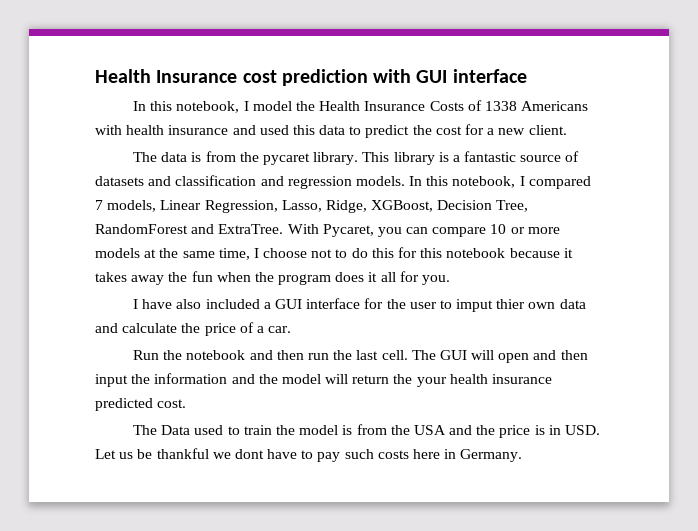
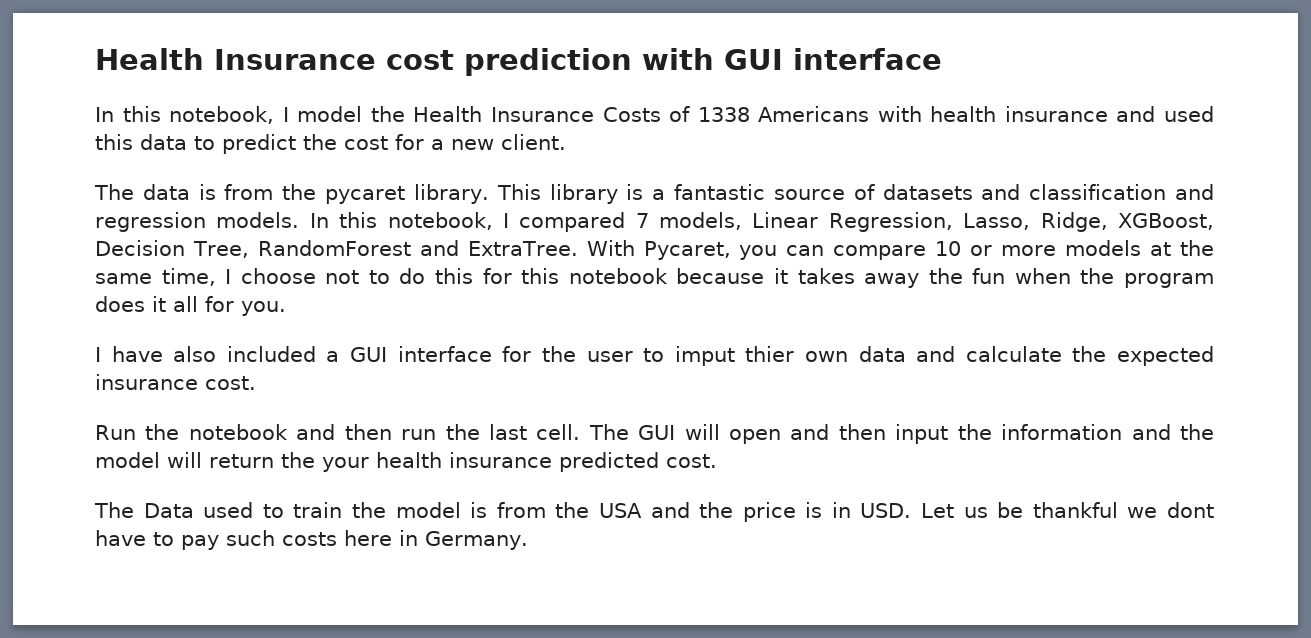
- I have also included a GUI interface for the user to imput thier own data and calculate the price of a car.
+ I have also included a GUI interface for the user to imput thier own data and calculate the expected insurance cost.

